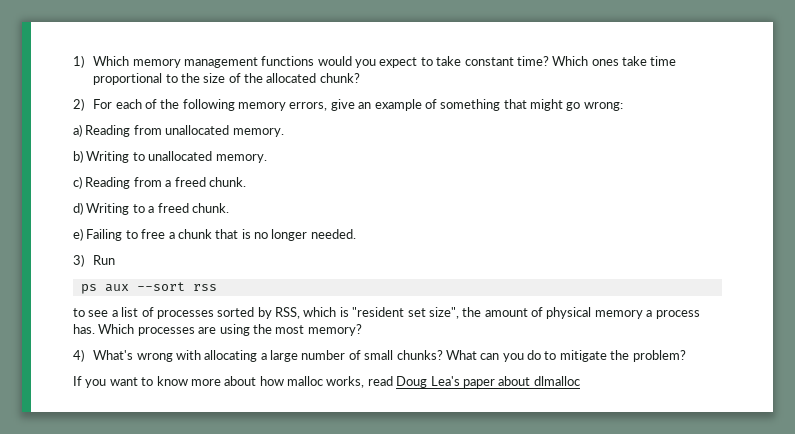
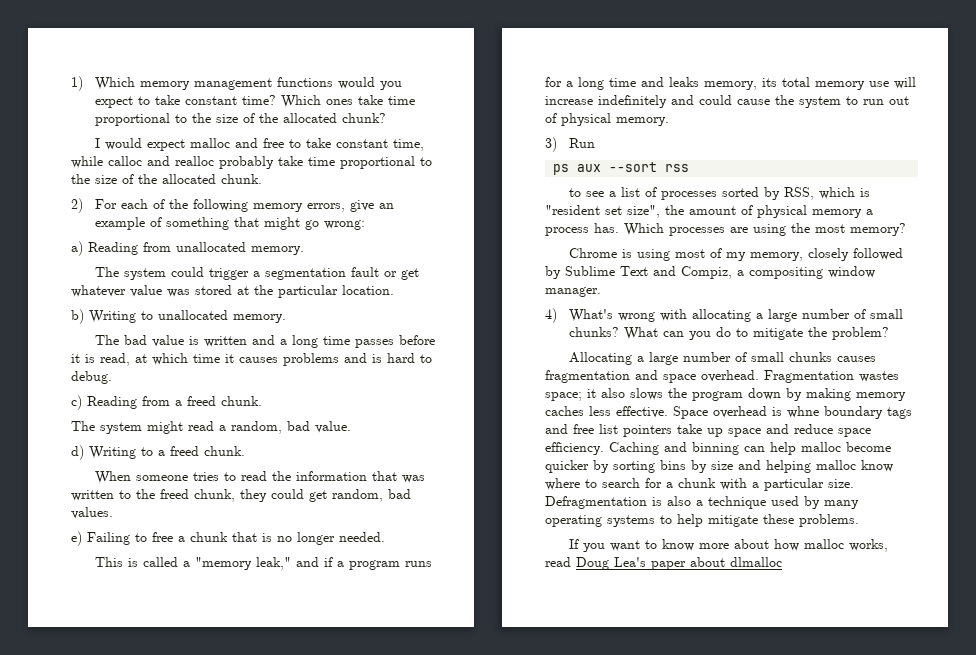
+ I would expect malloc and free to take constant time, while calloc and realloc probably take time proportional to the size of the allocated chunk.
+ The system could trigger a segmentation fault or get whatever value was stored at the particular location.
+ The bad value is written and a long time passes before it is read, at which time it causes problems and is hard to debug.
+ The system might read a random, bad value.
+ When someone tries to read the information that was written to the freed chunk, they could get random, bad values.
+ This is called a "memory leak," and if a program runs for a long time and leaks memory, its total memory use will increase indefinitely and could cause the system to run out of physical memory.
+ Chrome is using most of my memory, closely followed by Sublime Text and Compiz, a compositing window manager.
+ Allocating a large number of small chunks causes fragmentation and space overhead. Fragmentation wastes space; it also slows the program down by making memory caches less effective. Space overhead is whne boundary tags and free list pointers take up space and reduce space efficiency. Caching and binning can help malloc become quicker by sorting bins by size and helping malloc know where to search for a chunk with a particular size. Defragmentation is also a technique used by many operating systems to help mitigate these problems.

